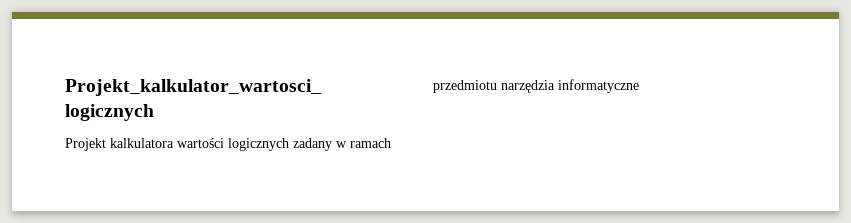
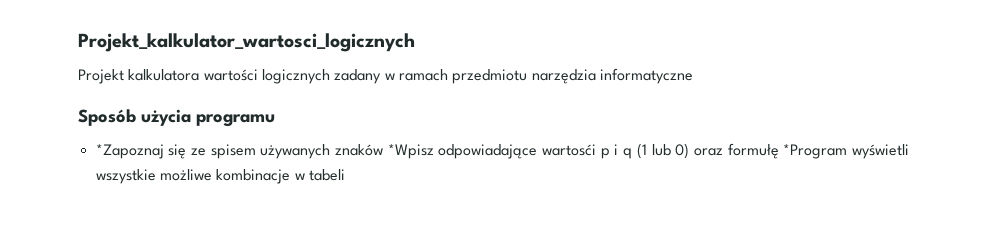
+ Sposób użycia programu
+ *Zapoznaj się ze spisem używanych znaków *Wpisz odpowiadające wartosći p i q (1 lub 0) oraz formułę *Program wyświetli wszystkie możliwe kombinacje w tabeli

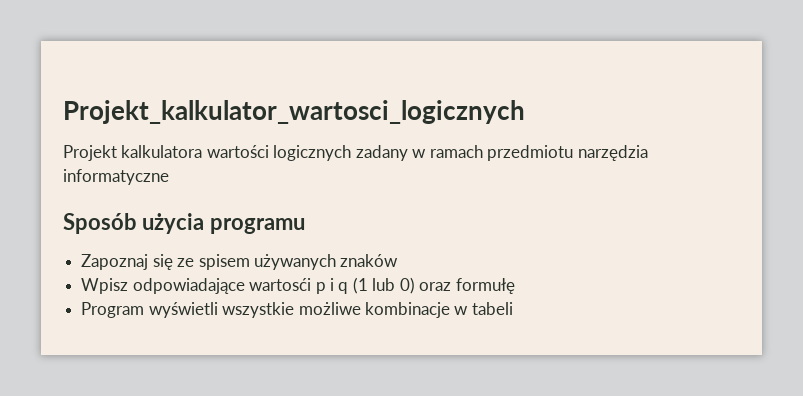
- *Zapoznaj się ze spisem używanych znaków *Wpisz odpowiadające wartosći p i q (1 lub 0) oraz formułę *Program wyświetli wszystkie możliwe kombinacje w tabeli
+ Zapoznaj się ze spisem używanych znaków
+ Wpisz odpowiadające wartosći p i q (1 lub 0) oraz formułę
+ Program wyświetli wszystkie możliwe kombinacje w tabeli

